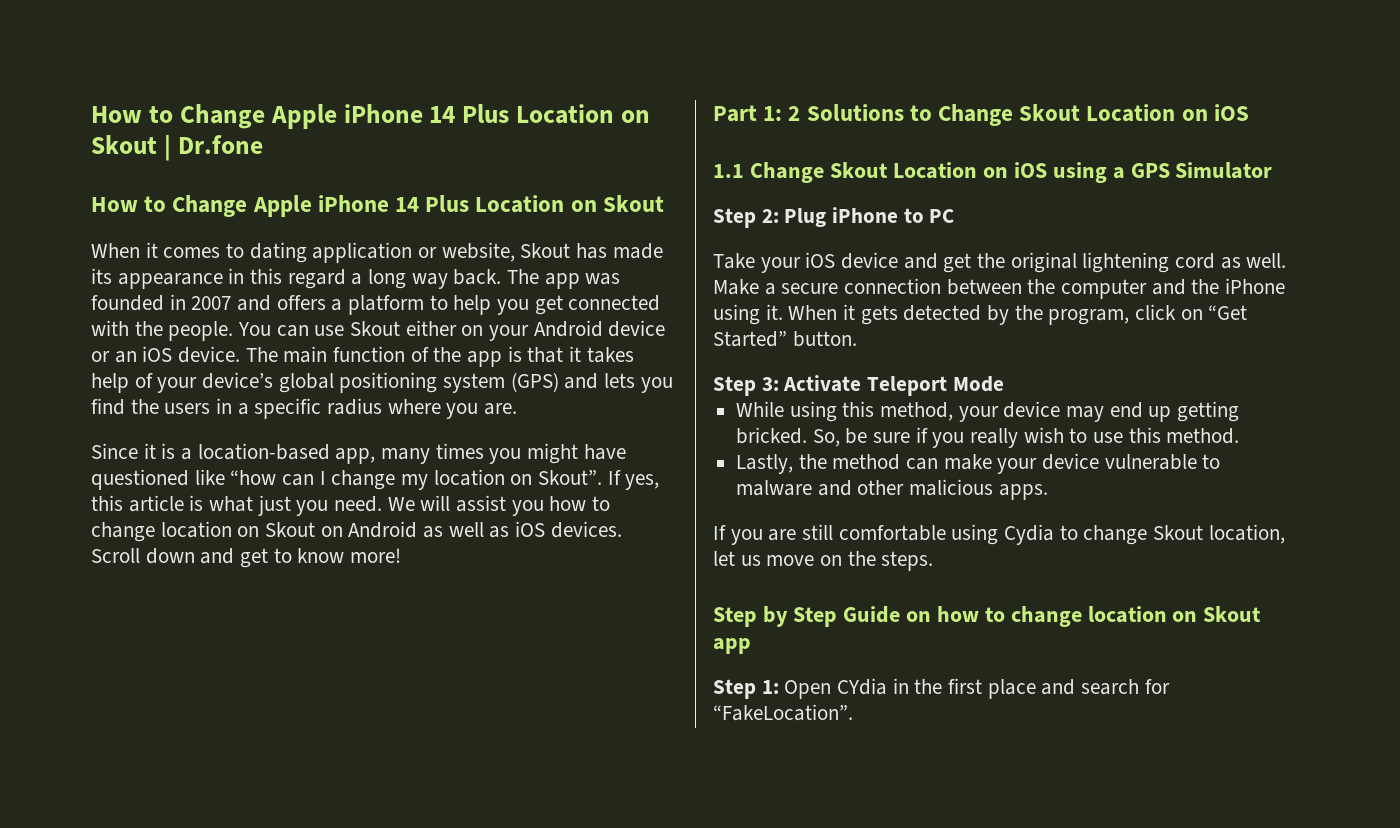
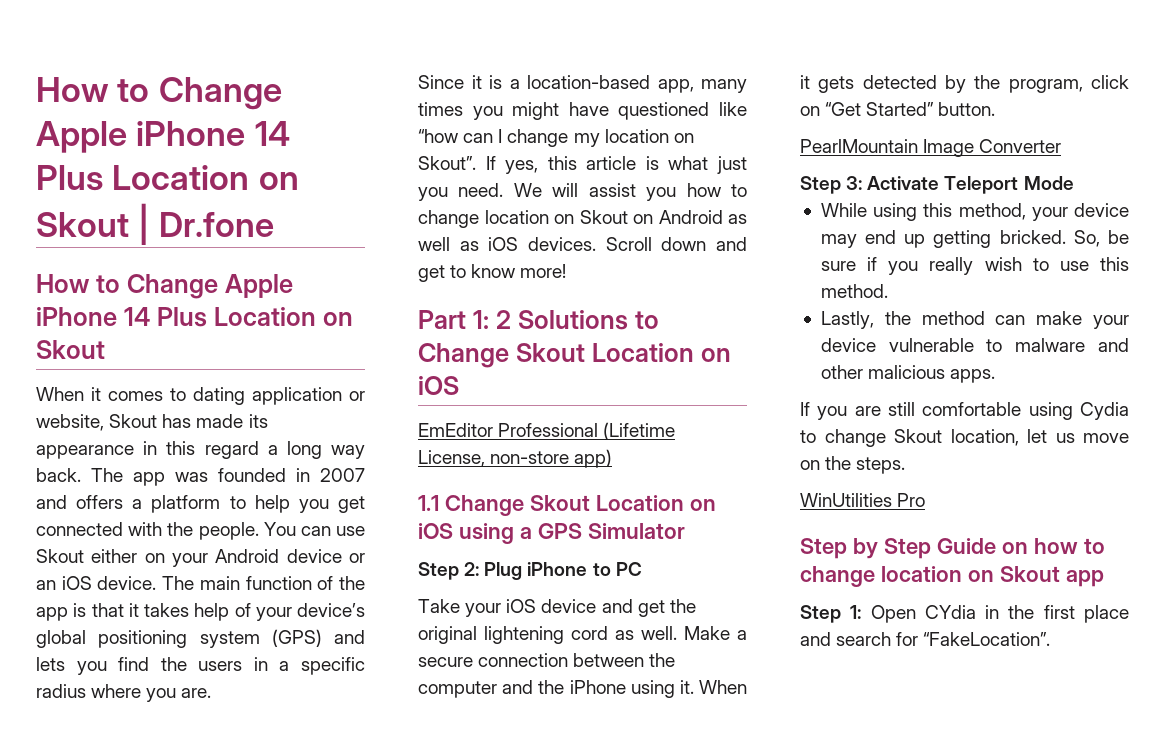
+ EmEditor Professional (Lifetime License, non-store app)
+ PearlMountain Image Converter
+ WinUtilities Pro

